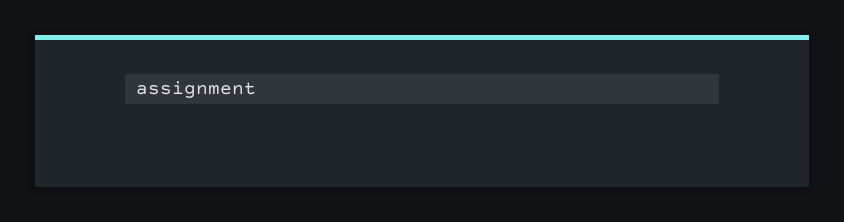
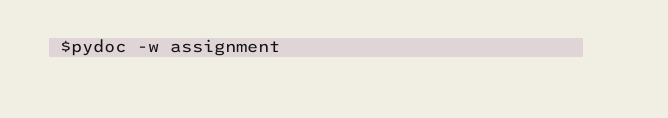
- assignment
+ $pydoc -w assignment

